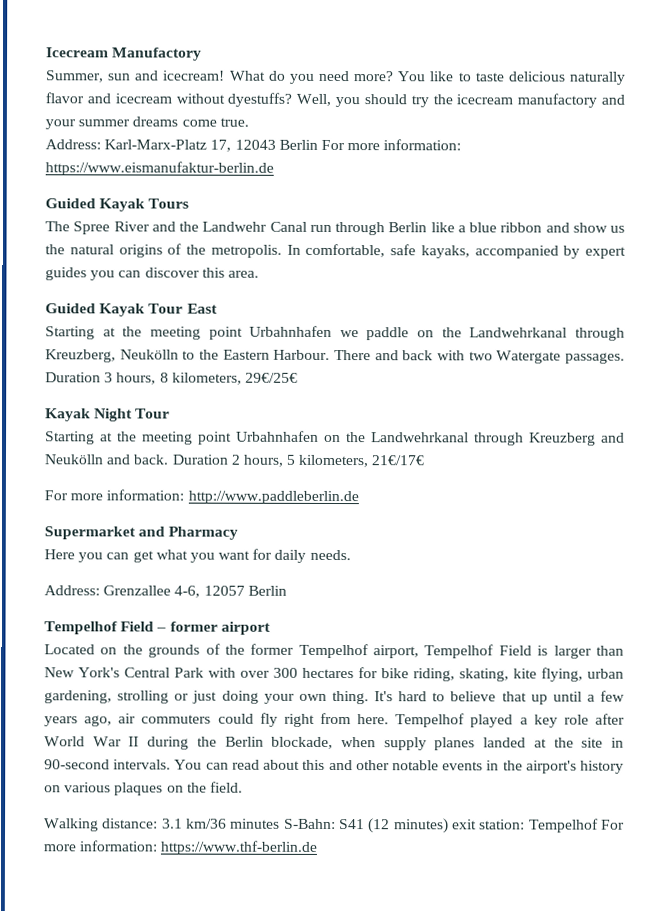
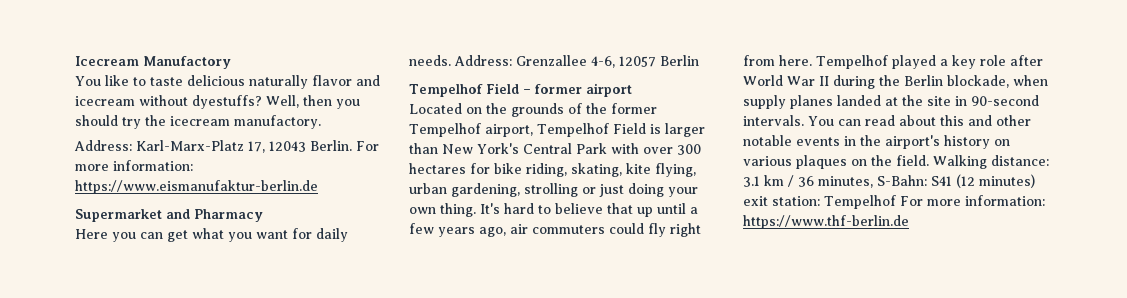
- Summer, sun and icecream! What do you need more?
- Well, you should try the icecream manufactory and your summer dreams come true.
+ Well, then you should try the icecream manufactory.
- Address: Karl-Marx-Platz 17, 12043 Berlin For more information: https://www.eismanufaktur-berlin.de
+ Address: Karl-Marx-Platz 17, 12043 Berlin. For more information: https://www.eismanufaktur-berlin.de
- Guided Kayak Tours
- The Spree River and the Landwehr Canal run through Berlin like a blue ribbon and show us the natural origins of the metropolis. In comfortable, safe kayaks, accompanied by expert guides you can discover this area.
- Guided Kayak Tour East
- Starting at the meeting point Urbahnhafen we paddle on the Landwehrkanal through Kreuzberg, Neukölln to the Eastern Harbour. There and back with two Watergate passages. Duration 3 hours, 8 kilometers, 29€/25€
- Kayak Night Tour
- Starting at the meeting point Urbahnhafen on the Landwehrkanal through Kreuzberg and Neukölln and back. Duration 2 hours, 5 kilometers, 21€/17€
- For more information: http://www.paddleberlin.de
- Here you can get what you want for daily needs.
- Address: Grenzallee 4-6, 12057 Berlin
+ Here you can get what you want for daily needs. Address: Grenzallee 4-6, 12057 Berlin
- You can read about this and other notable events in the airport's history on various plaques on the field.
- Walking distance: 3.1 km/36 minutes S-Bahn: S41 (12 minutes) exit station: Tempelhof For more information: https://www.thf-berlin.de
+ You can read about this and other notable events in the airport's history on various plaques on the field. Walking distance: 3.1 km / 36 minutes, S-Bahn: S41 (12 minutes) exit station: Tempelhof For more information: https://www.thf-berlin.de

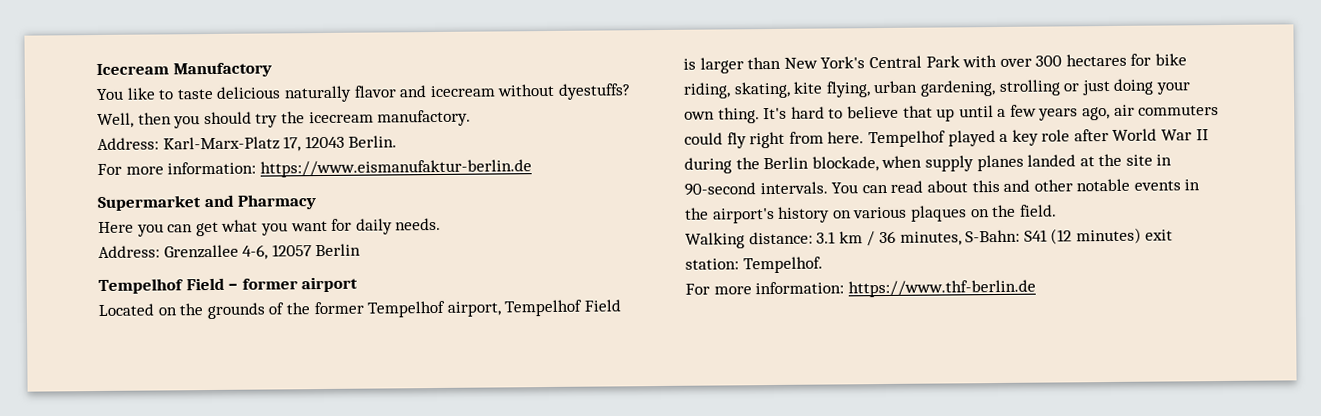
- Address: Karl-Marx-Platz 17, 12043 Berlin. For more information: https://www.eismanufaktur-berlin.de
+ Address: Karl-Marx-Platz 17, 12043 Berlin.
+ For more information: https://www.eismanufaktur-berlin.de
- Here you can get what you want for daily needs. Address: Grenzallee 4-6, 12057 Berlin
+ Here you can get what you want for daily needs.
+ Address: Grenzallee 4-6, 12057 Berlin
- You can read about this and other notable events in the airport's history on various plaques on the field. Walking distance: 3.1 km / 36 minutes, S-Bahn: S41 (12 minutes) exit station: Tempelhof For more information: https://www.thf-berlin.de
+ You can read about this and other notable events in the airport's history on various plaques on the field.
+ Walking distance: 3.1 km / 36 minutes, S-Bahn: S41 (12 minutes) exit station: Tempelhof.
+ For more information: https://www.thf-berlin.de

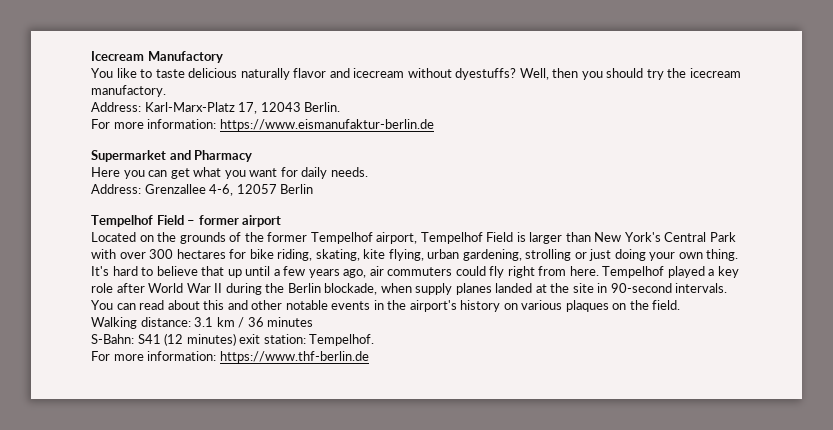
- Walking distance: 3.1 km / 36 minutes, S-Bahn: S41 (12 minutes) exit station: Tempelhof.
+ Walking distance: 3.1 km / 36 minutes
+ S-Bahn: S41 (12 minutes) exit station: Tempelhof.

